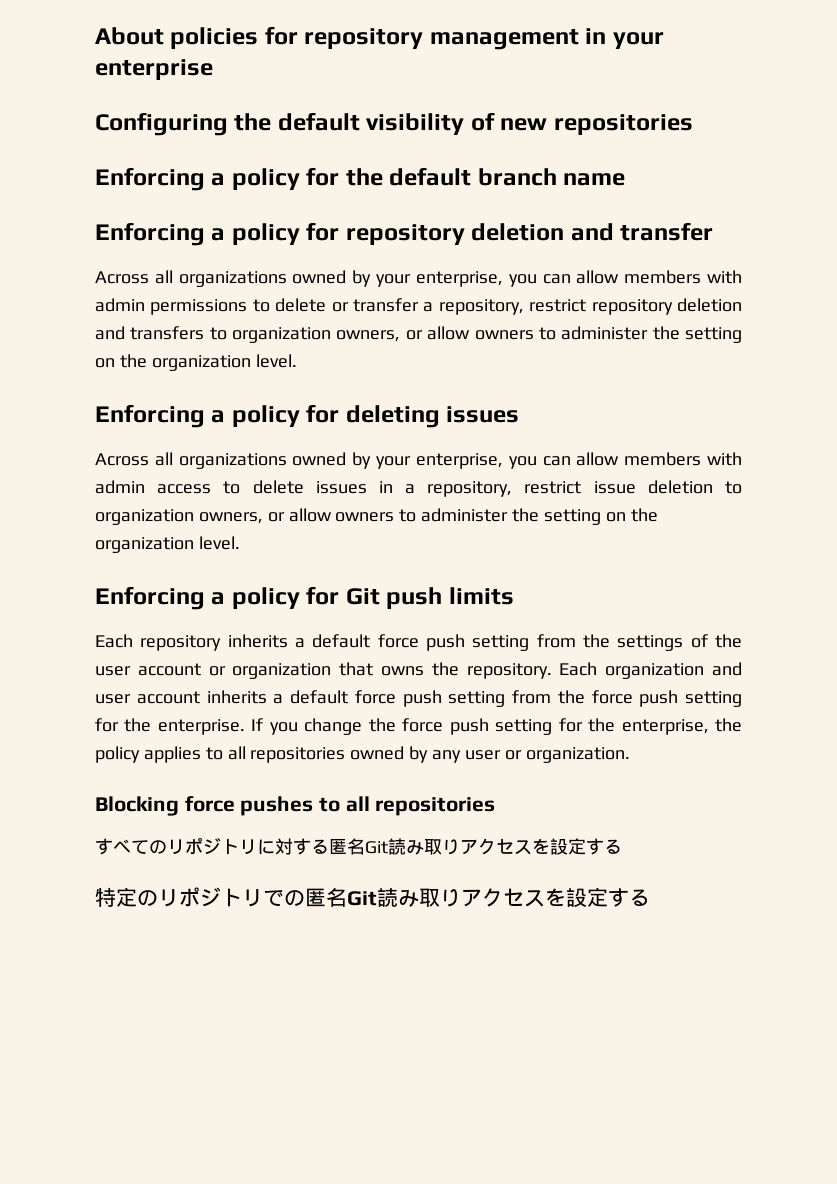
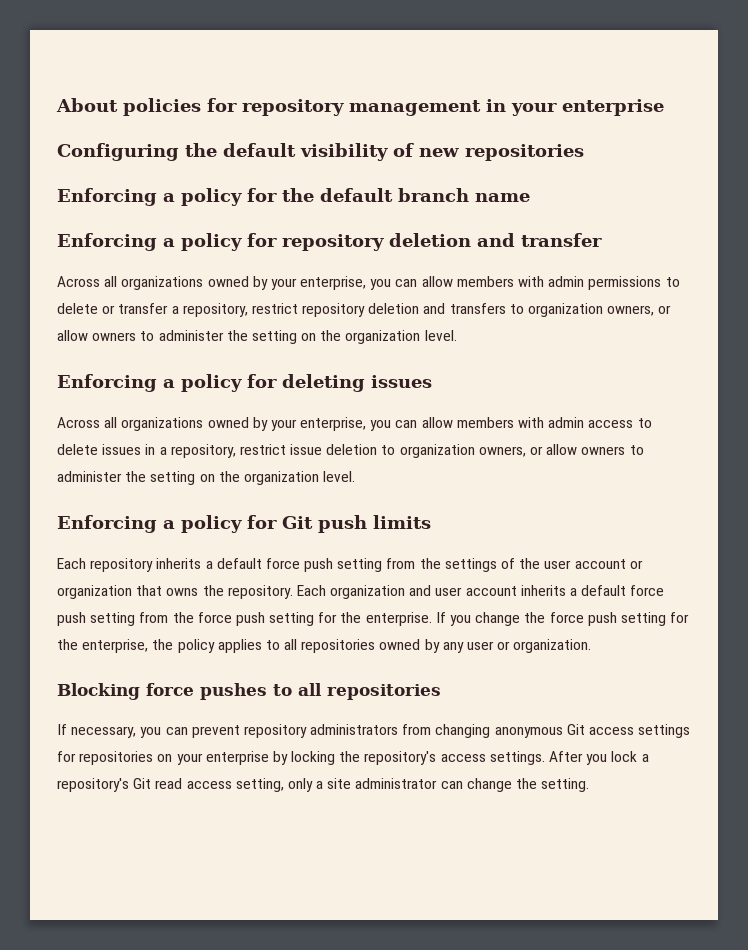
- すべてのリポジトリに対する匿名Git読み取りアクセスを設定する
- 特定のリポジトリでの匿名Git読み取りアクセスを設定する
+ If necessary, you can prevent repository administrators from changing anonymous Git access settings for repositories on your enterprise by locking the repository's access settings. After you lock a repository's Git read access setting, only a site administrator can change the setting.

